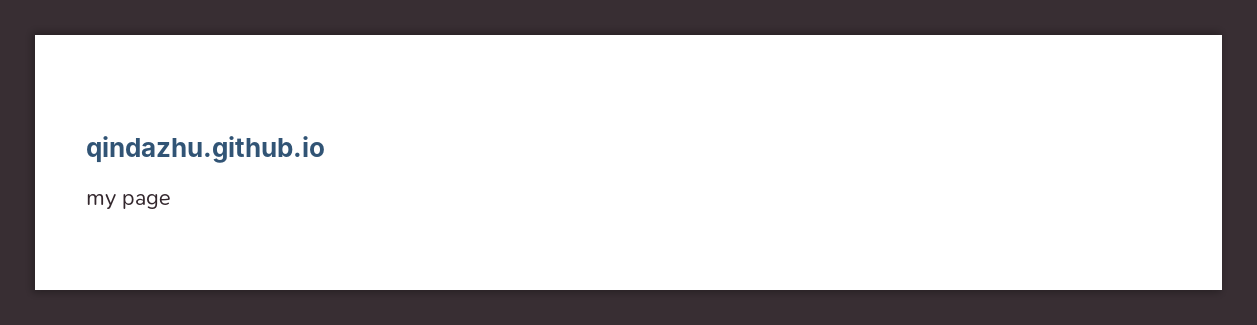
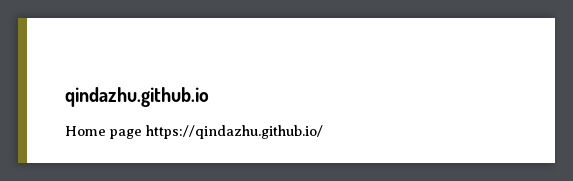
- my page
+ Home page https://qindazhu.github.io/

